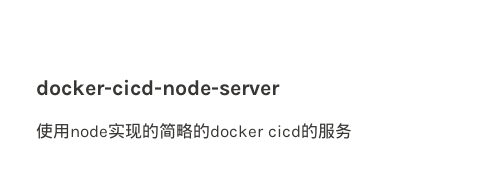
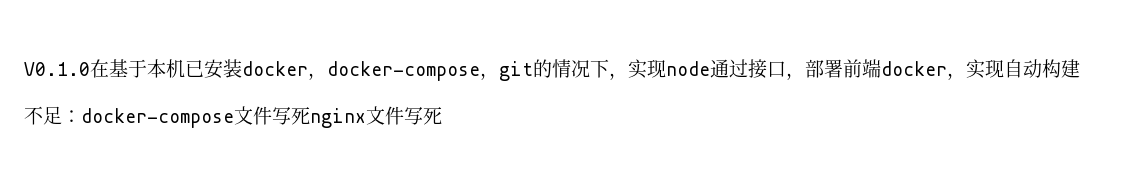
- docker-cicd-node-server
- 使用node实现的简略的docker cicd的服务
+ V0.1.0在基于本机已安装docker，docker-compose，git的情况下，实现node通过接口，部署前端docker，实现自动构建
+ 不足：docker-compose文件写死nginx文件写死

